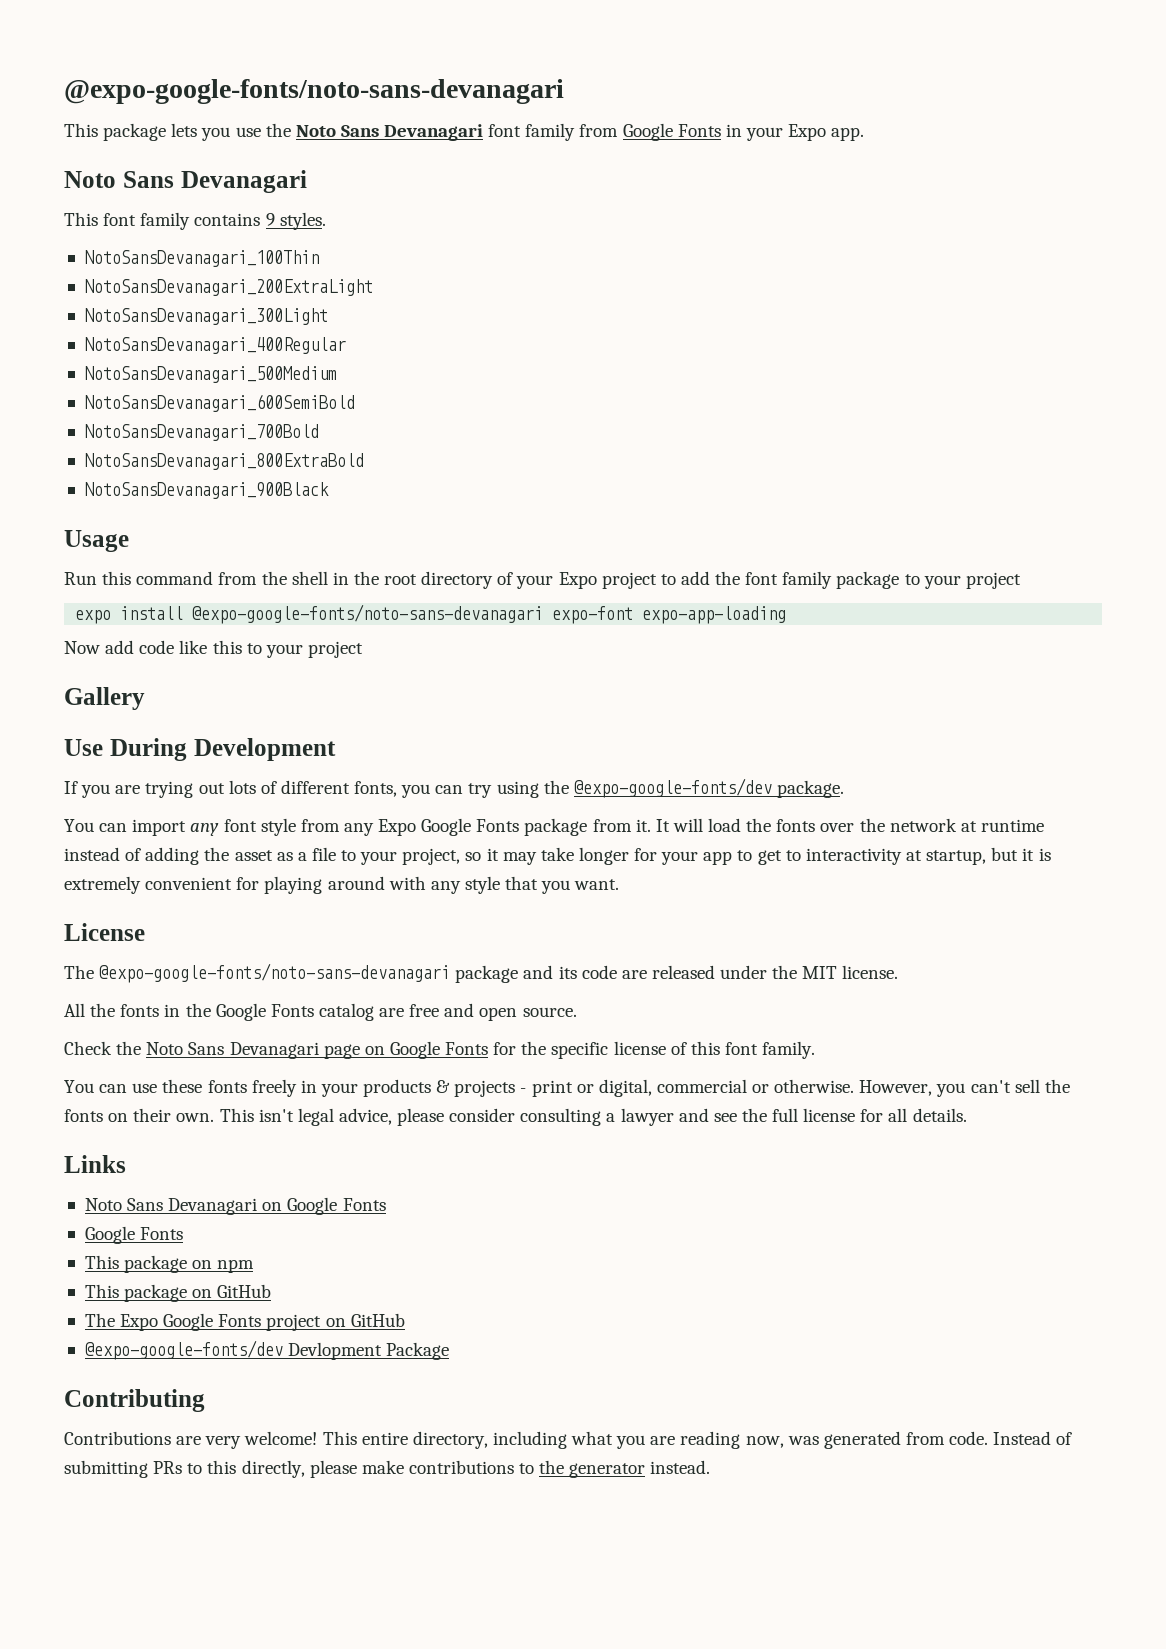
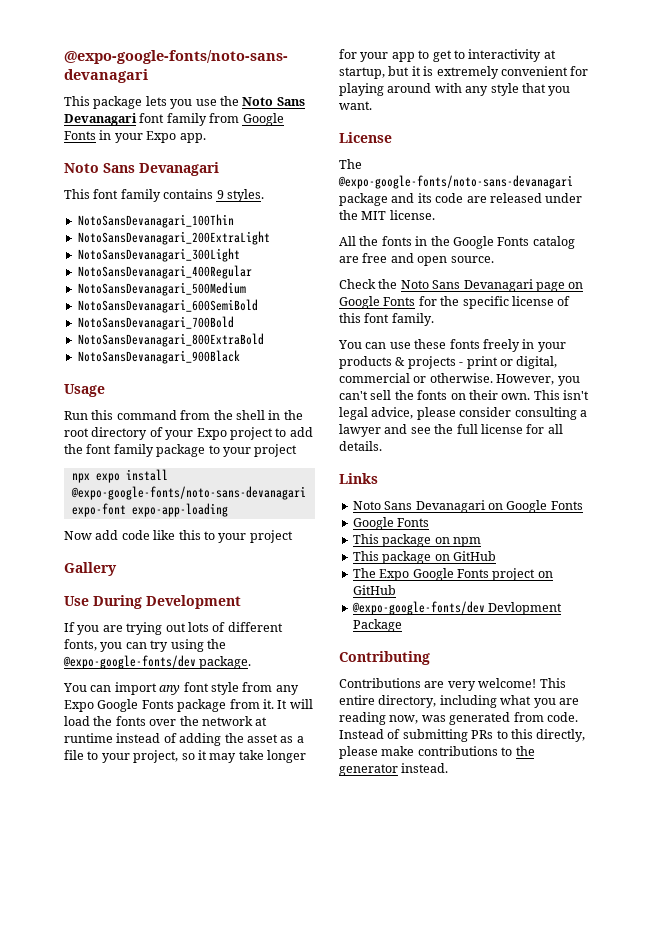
- expo install @expo-google-fonts/noto-sans-devanagari expo-font expo-app-loading
+ npx expo install @expo-google-fonts/noto-sans-devanagari expo-font expo-app-loading

